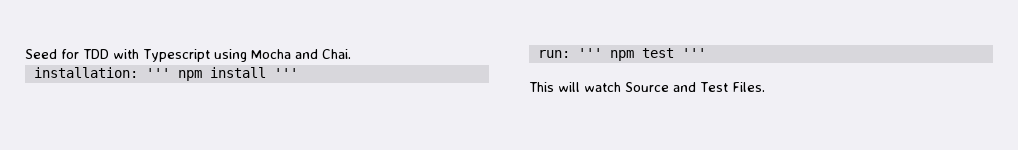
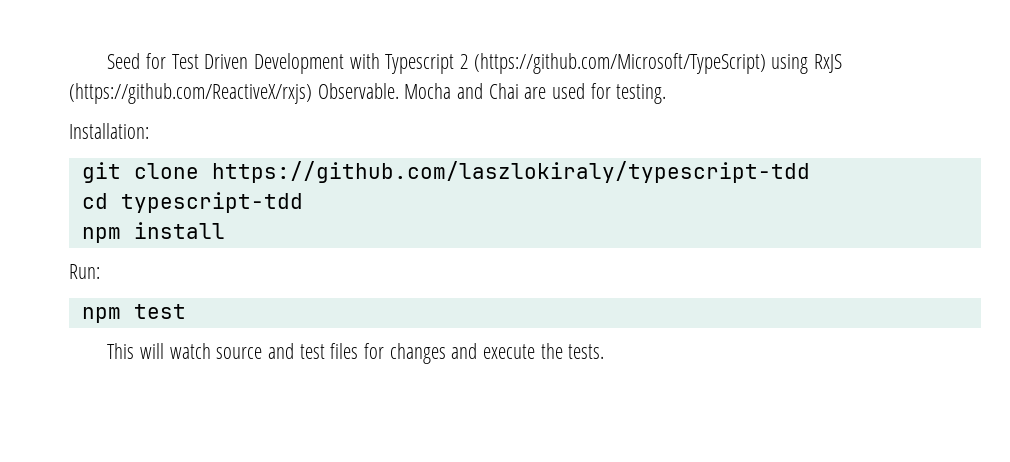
- Seed for TDD with Typescript using Mocha and Chai.
- installation: ''' npm install '''
- run: ''' npm test '''
+ Seed for Test Driven Development with Typescript 2 (https://github.com/Microsoft/TypeScript) using RxJS (https://github.com/ReactiveX/rxjs) Observable. Mocha and Chai are used for testing.
+ Installation:
+ git clone https://github.com/laszlokiraly/typescript-tdd
+ cd typescript-tdd
+ npm install
+ Run:
+ npm test
- This will watch Source and Test Files.
+ This will watch source and test files for changes and execute the tests.

